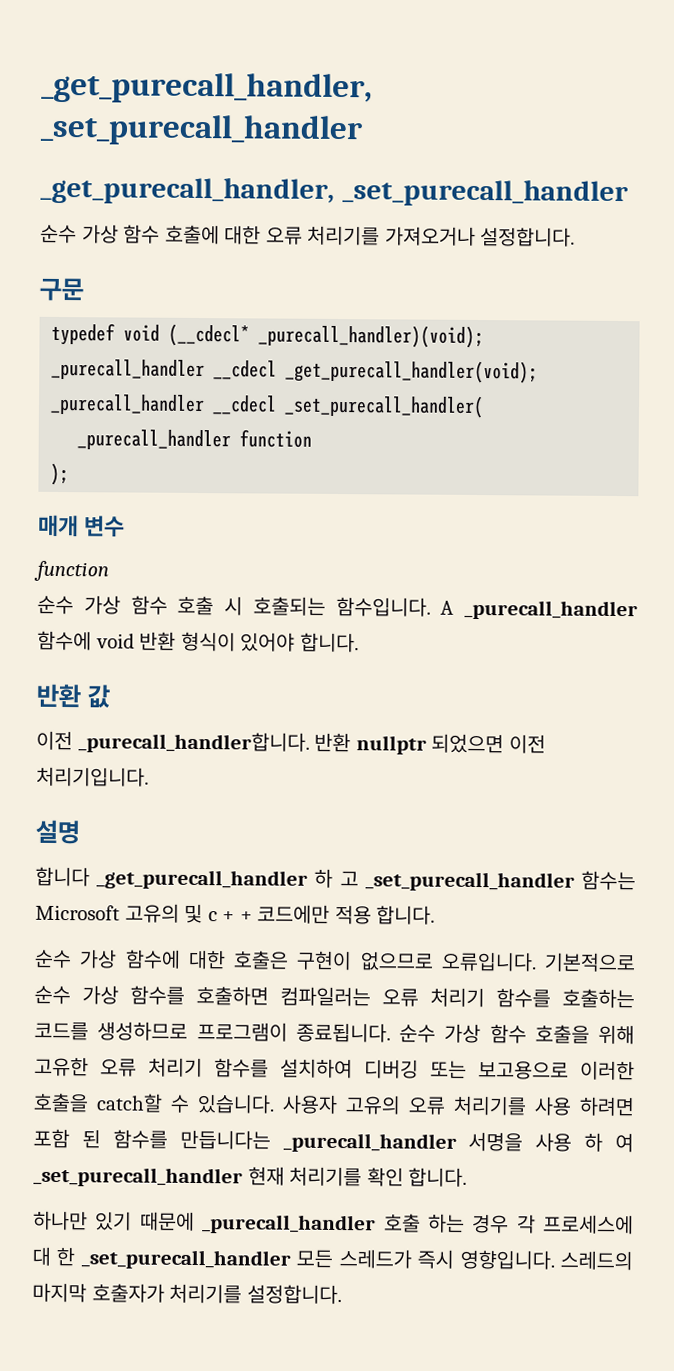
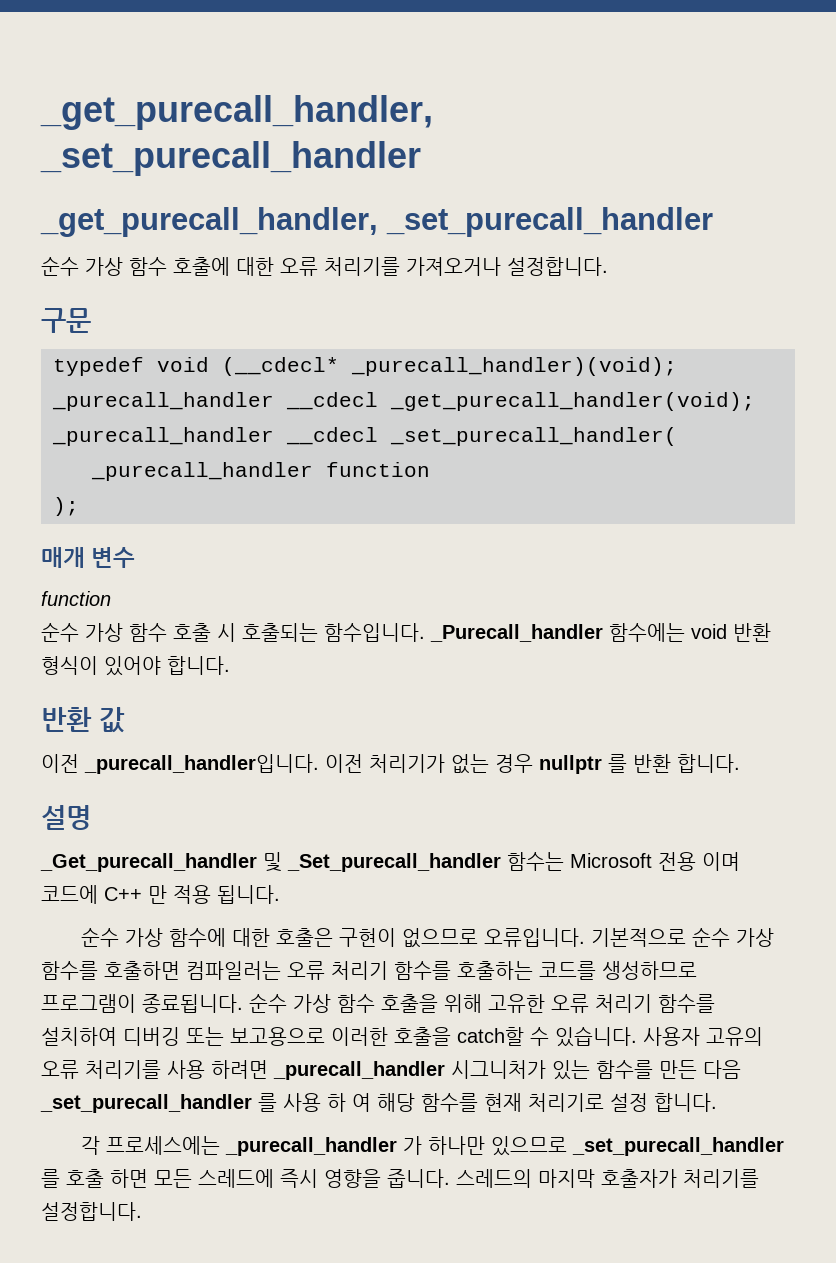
- A _purecall_handler 함수에 void 반환 형식이 있어야 합니다.
+ _Purecall_handler 함수에는 void 반환 형식이 있어야 합니다.
- 이전 _purecall_handler합니다. 반환 nullptr 되었으면 이전 처리기입니다.
+ 이전 _purecall_handler입니다. 이전 처리기가 없는 경우 nullptr 를 반환 합니다.
  설명
- 합니다 _get_purecall_handler 하 고 _set_purecall_handler 함수는 Microsoft 고유의 및 c + + 코드에만 적용 합니다.
+ _Get_purecall_handler 및 _Set_purecall_handler 함수는 Microsoft 전용 이며 코드에 C++ 만 적용 됩니다.
- 사용자 고유의 오류 처리기를 사용 하려면 포함 된 함수를 만듭니다는 _purecall_handler 서명을 사용 하 여 _set_purecall_handler 현재 처리기를 확인 합니다.
- 하나만 있기 때문에 _purecall_handler 호출 하는 경우 각 프로세스에 대 한 _set_purecall_handler 모든 스레드가 즉시 영향입니다.
+ 사용자 고유의 오류 처리기를 사용 하려면 _purecall_handler 시그니처가 있는 함수를 만든 다음 _set_purecall_handler 를 사용 하 여 해당 함수를 현재 처리기로 설정 합니다.
+ 각 프로세스에는 _purecall_handler 가 하나만 있으므로 _set_purecall_handler 를 호출 하면 모든 스레드에 즉시 영향을 줍니다.

